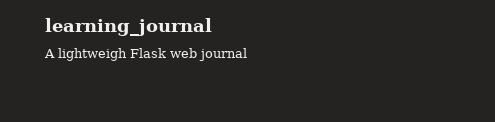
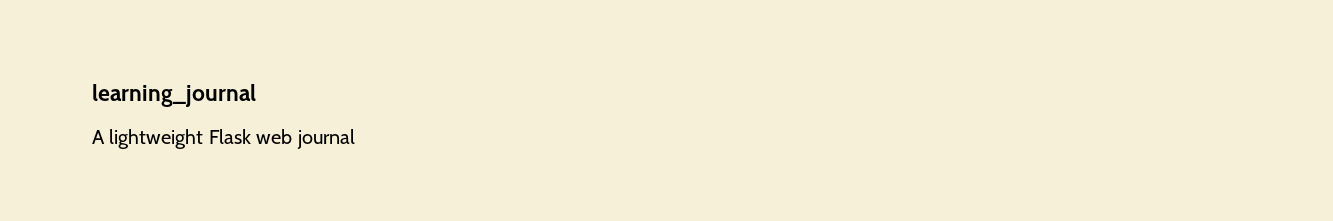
- A lightweigh Flask web journal
+ A lightweight Flask web journal

